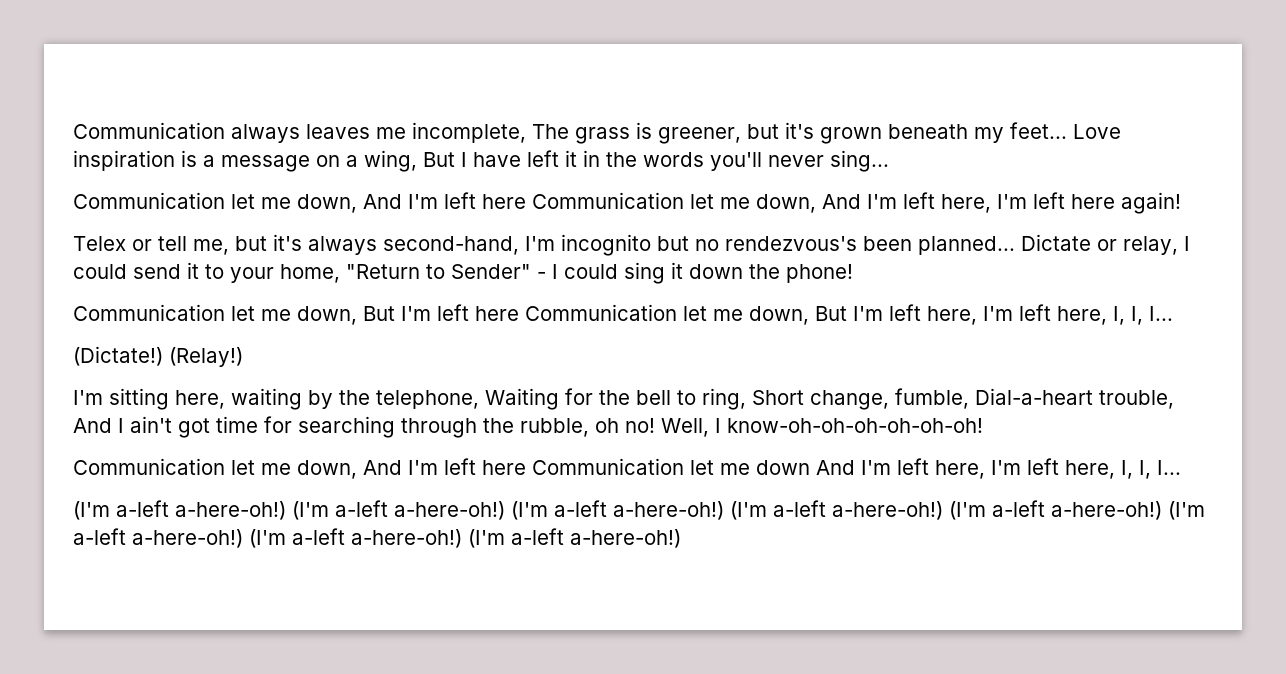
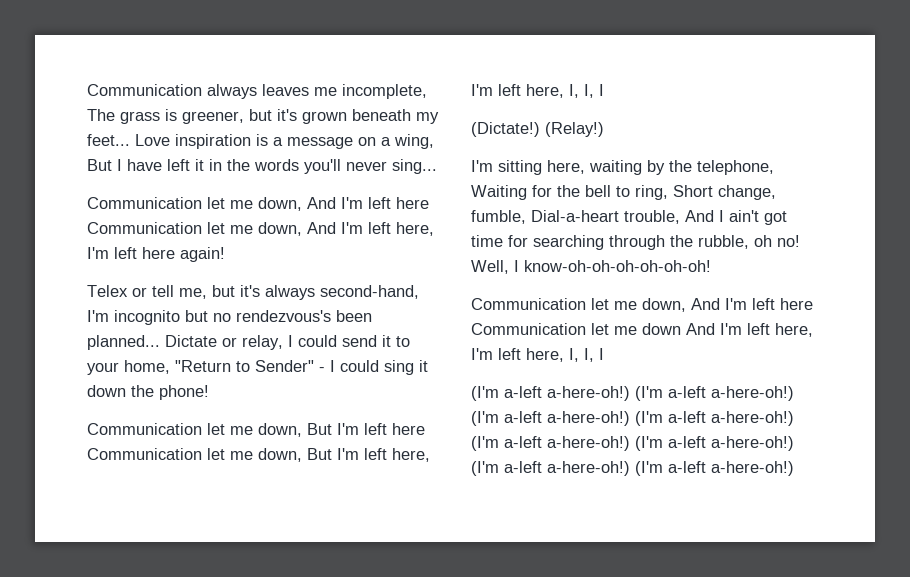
- Communication let me down, But I'm left here Communication let me down, But I'm left here, I'm left here, I, I, I...
+ Communication let me down, But I'm left here Communication let me down, But I'm left here, I'm left here, I, I, I
- Communication let me down, And I'm left here Communication let me down And I'm left here, I'm left here, I, I, I...
+ Communication let me down, And I'm left here Communication let me down And I'm left here, I'm left here, I, I, I

